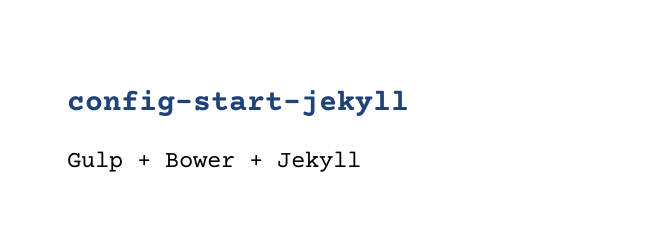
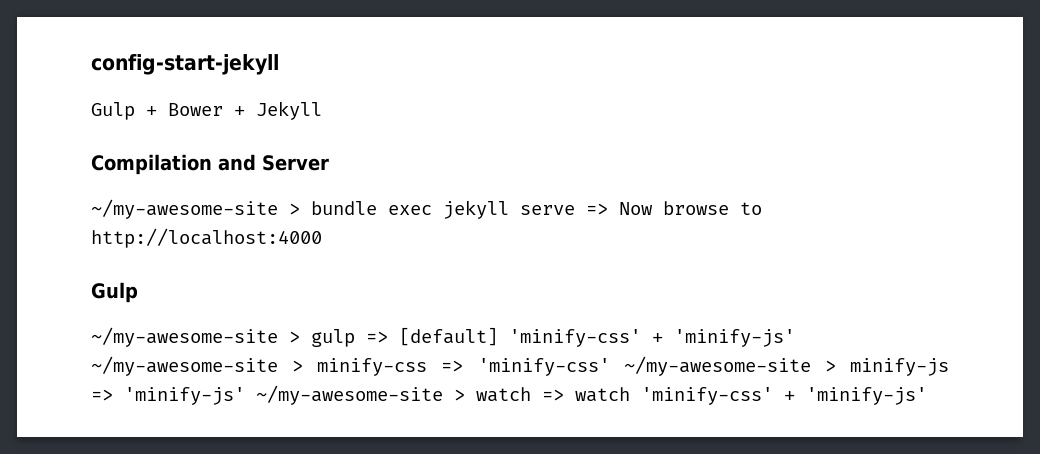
+ Compilation and Server
+ ~/my-awesome-site > bundle exec jekyll serve => Now browse to http://localhost:4000
+ Gulp
+ ~/my-awesome-site > gulp => [default] 'minify-css' + 'minify-js' ~/my-awesome-site > minify-css => 'minify-css' ~/my-awesome-site > minify-js => 'minify-js' ~/my-awesome-site > watch => watch 'minify-css' + 'minify-js'

